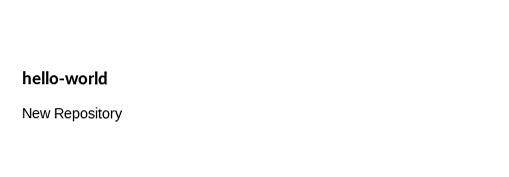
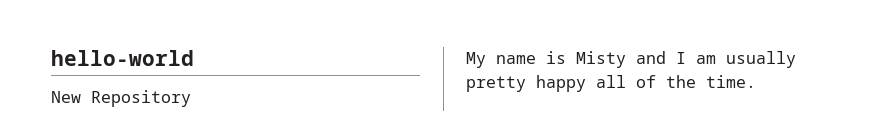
+ My name is Misty and I am usually pretty happy all of the time.

